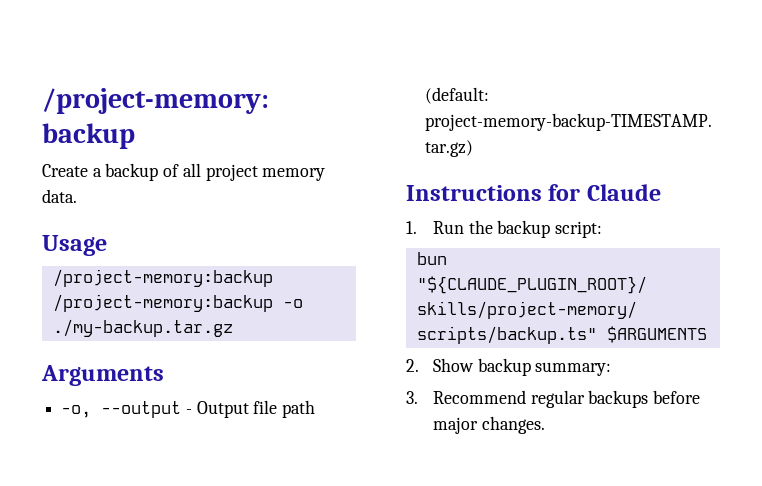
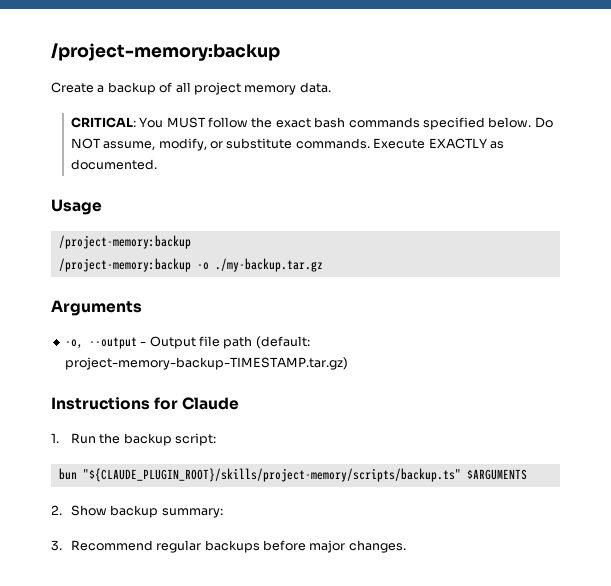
+ CRITICAL: You MUST follow the exact bash commands specified below. Do NOT assume, modify, or substitute commands. Execute EXACTLY as documented.

